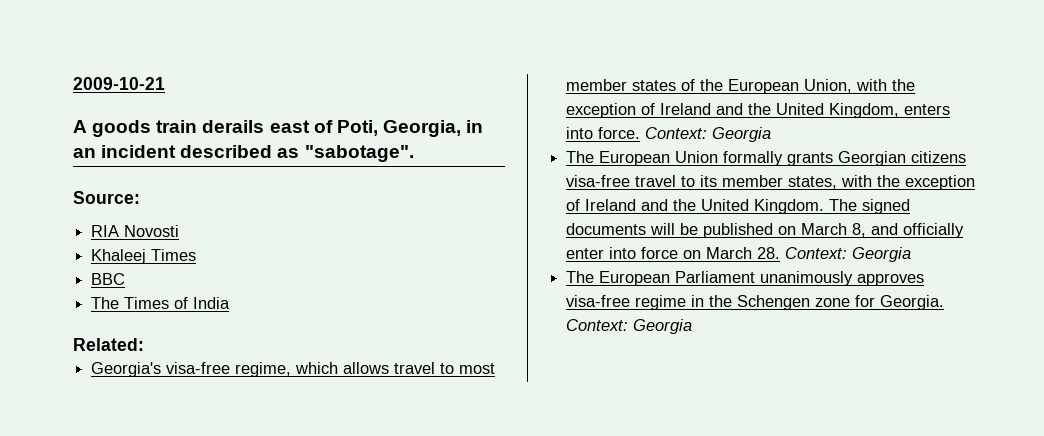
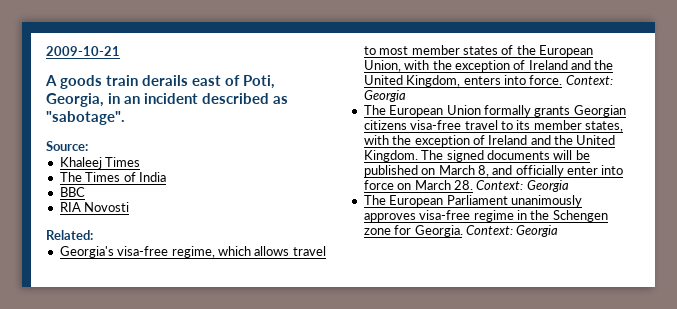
- RIA Novosti
- BBC
+ BBC
+ RIA Novosti

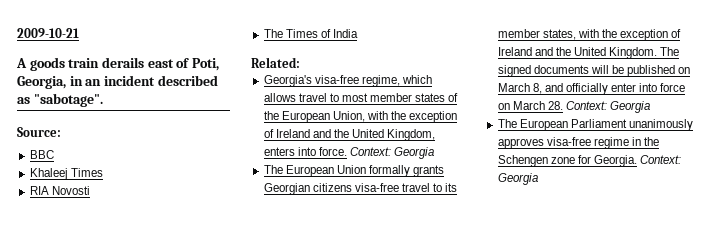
+ BBC
+ RIA Novosti
- BBC
- RIA Novosti

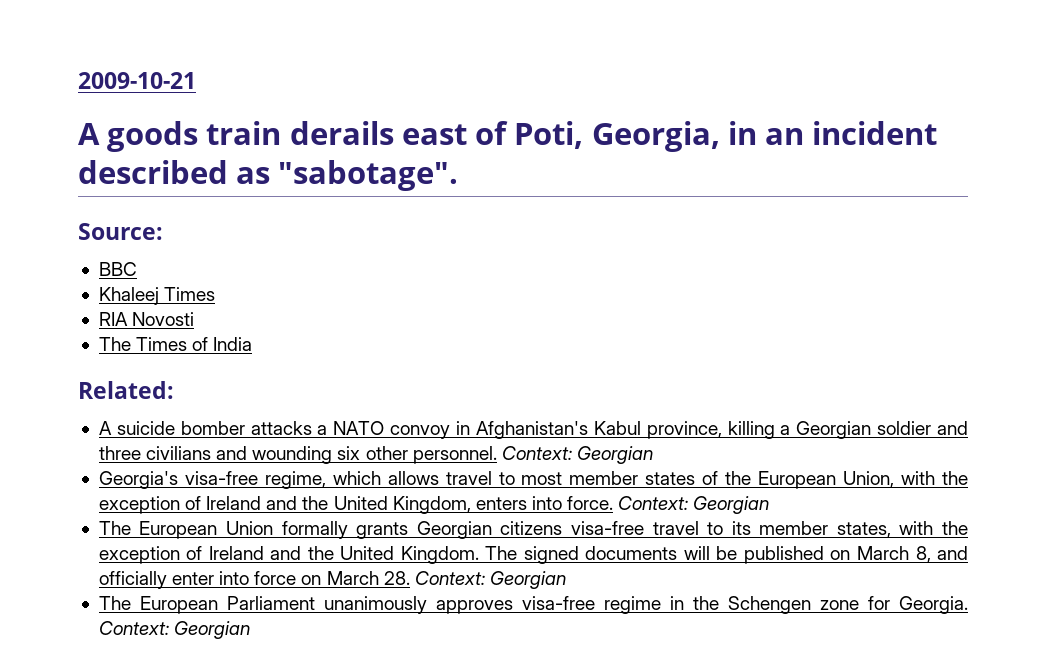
+ A suicide bomber attacks a NATO convoy in Afghanistan's Kabul province, killing a Georgian soldier and three civilians and wounding six other personnel. Context: Georgian
- Georgia's visa-free regime, which allows travel to most member states of the European Union, with the exception of Ireland and the United Kingdom, enters into force. Context: Georgia
+ Georgia's visa-free regime, which allows travel to most member states of the European Union, with the exception of Ireland and the United Kingdom, enters into force. Context: Georgian
- The signed documents will be published on March 8, and officially enter into force on March 28. Context: Georgia
+ The signed documents will be published on March 8, and officially enter into force on March 28. Context: Georgian
- The European Parliament unanimously approves visa-free regime in the Schengen zone for Georgia. Context: Georgia
+ The European Parliament unanimously approves visa-free regime in the Schengen zone for Georgia. Context: Georgian

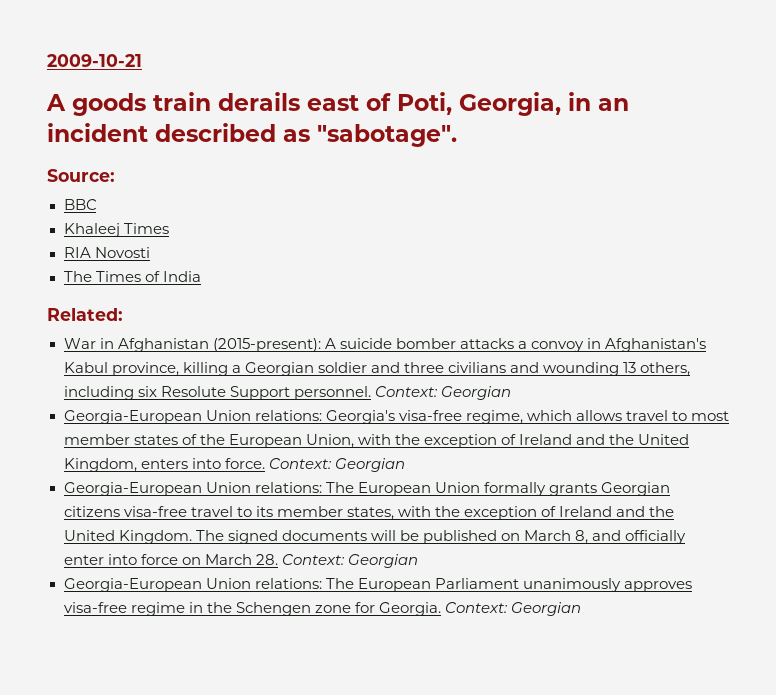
- A suicide bomber attacks a NATO convoy in Afghanistan's Kabul province, killing a Georgian soldier and three civilians and wounding six other personnel.
+ War in Afghanistan (2015-present): A suicide bomber attacks a convoy in Afghanistan's Kabul province, killing a Georgian soldier and three civilians and wounding 13 others, including six Resolute Support personnel.
- Georgia's visa-free regime, which allows travel to most member states of the European Union, with the exception of Ireland and the United Kingdom, enters into force.
+ Georgia-European Union relations: Georgia's visa-free regime, which allows travel to most member states of the European Union, with the exception of Ireland and the United Kingdom, enters into force.
- The European Union formally grants Georgian citizens visa-free travel to its member states, with the exception of Ireland and the United Kingdom.
+ Georgia-European Union relations: The European Union formally grants Georgian citizens visa-free travel to its member states, with the exception of Ireland and the United Kingdom.
- The European Parliament unanimously approves visa-free regime in the Schengen zone for Georgia.
+ Georgia-European Union relations: The European Parliament unanimously approves visa-free regime in the Schengen zone for Georgia.

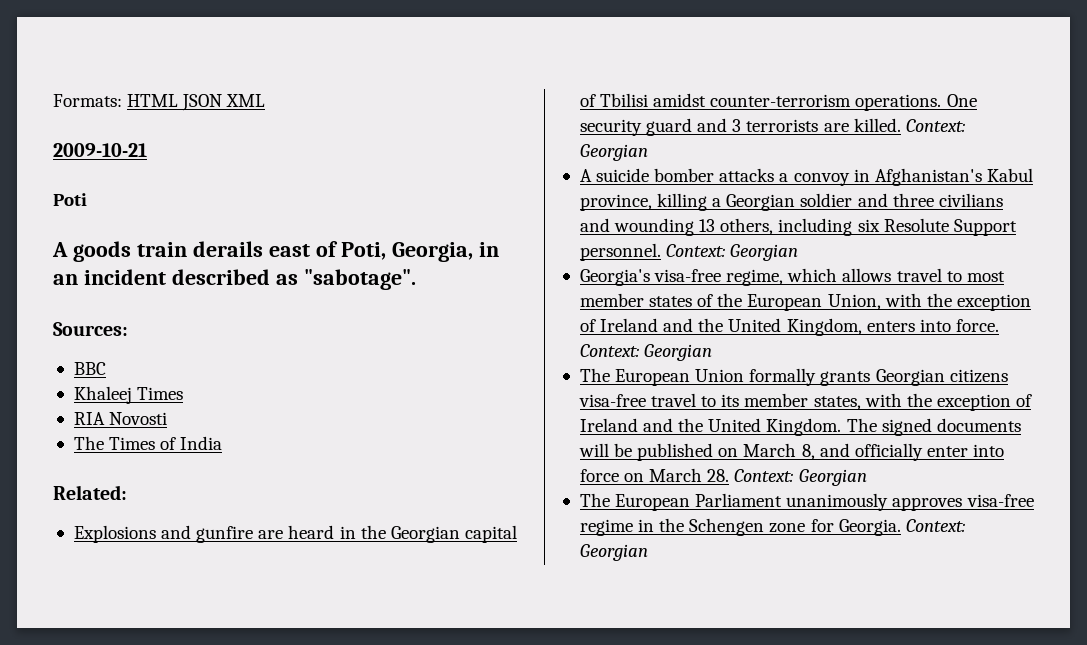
+ Formats: HTML JSON XML
+ Poti
- Source:
+ Sources:
- War in Afghanistan (2015-present): A suicide bomber attacks a convoy in Afghanistan's Kabul province, killing a Georgian soldier and three civilians and wounding 13 others, including six Resolute Support personnel.
+ Explosions and gunfire are heard in the Georgian capital of Tbilisi amidst counter-terrorism operations. One security guard and 3 terrorists are killed. Context: Georgian
+ A suicide bomber attacks a convoy in Afghanistan's Kabul province, killing a Georgian soldier and three civilians and wounding 13 others, including six Resolute Support personnel.
- Georgia-European Union relations: Georgia's visa-free regime, which allows travel to most member states of the European Union, with the exception of Ireland and the United Kingdom, enters into force.
+ Georgia's visa-free regime, which allows travel to most member states of the European Union, with the exception of Ireland and the United Kingdom, enters into force.
- Georgia-European Union relations: The European Union formally grants Georgian citizens visa-free travel to its member states, with the exception of Ireland and the United Kingdom.
+ The European Union formally grants Georgian citizens visa-free travel to its member states, with the exception of Ireland and the United Kingdom.
- Georgia-European Union relations: The European Parliament unanimously approves visa-free regime in the Schengen zone for Georgia.
+ The European Parliament unanimously approves visa-free regime in the Schengen zone for Georgia.

